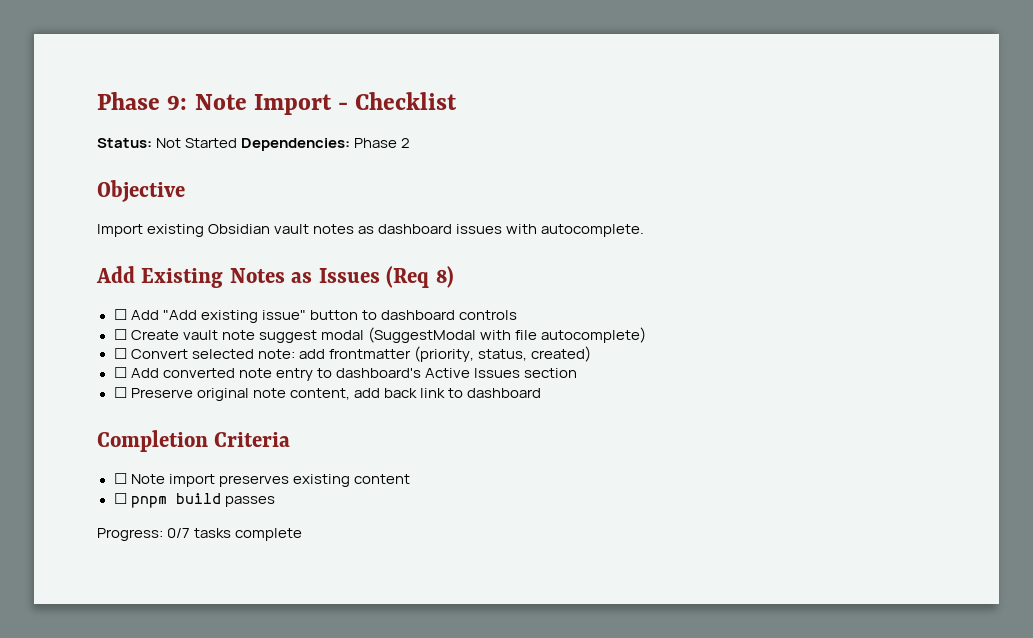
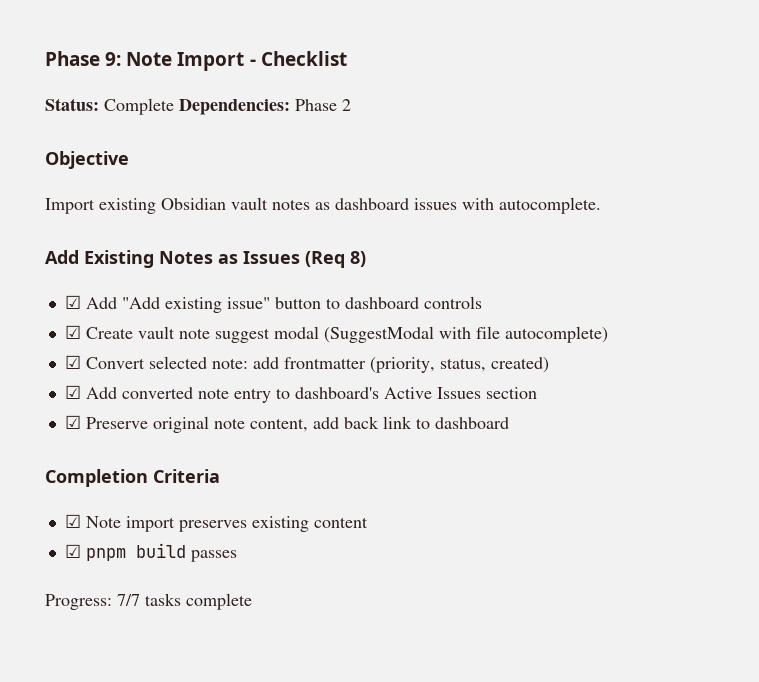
- Status: Not Started Dependencies: Phase 2
+ Status: Complete Dependencies: Phase 2
- ☐ Add "Add existing issue" button to dashboard controls
+ ☑ Add "Add existing issue" button to dashboard controls
- ☐ Create vault note suggest modal (SuggestModal with file autocomplete)
+ ☑ Create vault note suggest modal (SuggestModal with file autocomplete)
- ☐ Convert selected note: add frontmatter (priority, status, created)
+ ☑ Convert selected note: add frontmatter (priority, status, created)
- ☐ Add converted note entry to dashboard's Active Issues section
+ ☑ Add converted note entry to dashboard's Active Issues section
- ☐ Preserve original note content, add back link to dashboard
+ ☑ Preserve original note content, add back link to dashboard
- ☐ Note import preserves existing content
+ ☑ Note import preserves existing content
- ☐ pnpm build passes
+ ☑ pnpm build passes
- Progress: 0/7 tasks complete
+ Progress: 7/7 tasks complete

